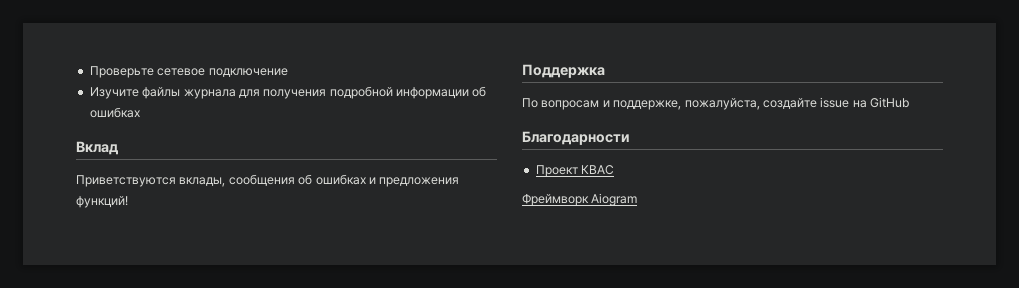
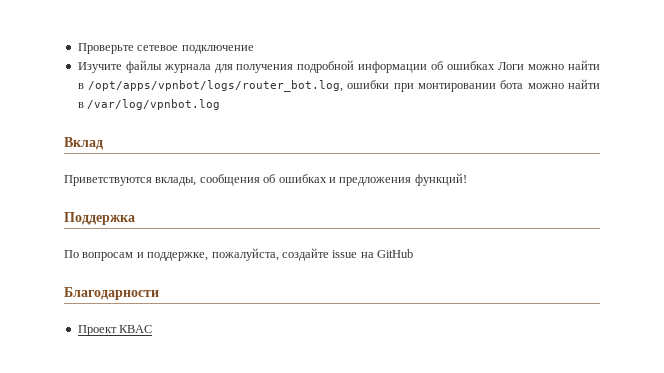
- Изучите файлы журнала для получения подробной информации об ошибках
+ Изучите файлы журнала для получения подробной информации об ошибках Логи можно найти в /opt/apps/vpnbot/logs/router_bot.log, ошибки при монтировании бота можно найти в /var/log/vpnbot.log
- Фреймворк Aiogram

